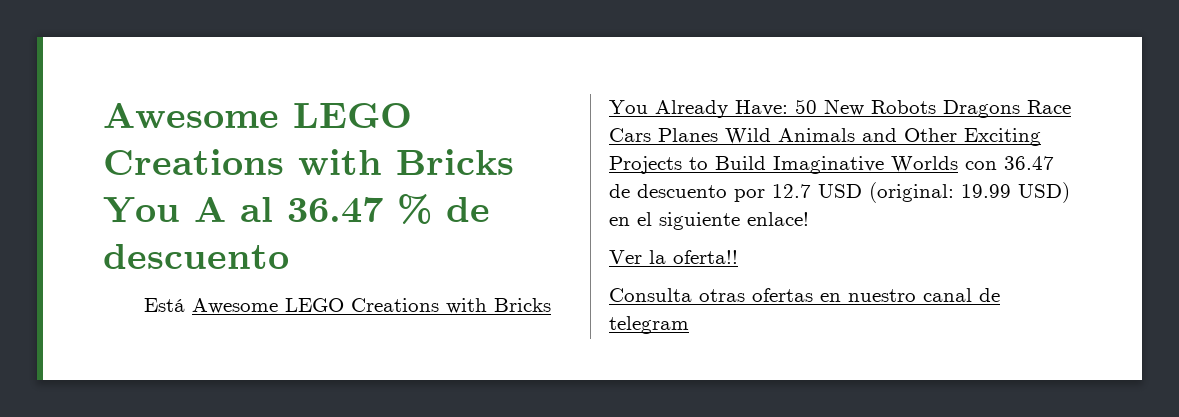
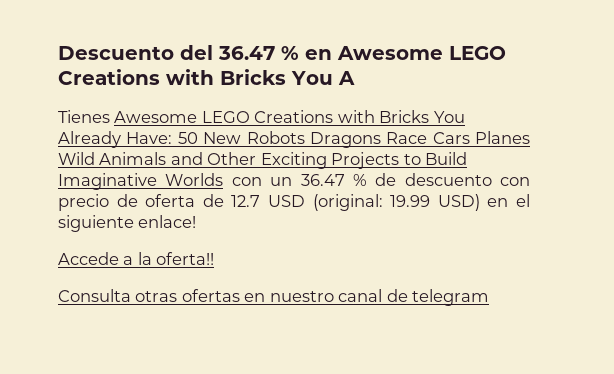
- Awesome LEGO Creations with Bricks You A al 36.47 % de descuento
- Está Awesome LEGO Creations with Bricks You Already Have: 50 New Robots Dragons Race Cars Planes Wild Animals and Other Exciting Projects to Build Imaginative Worlds con 36.47 de descuento por 12.7 USD (original: 19.99 USD) en el siguiente enlace!
+ Descuento del 36.47 % en Awesome LEGO Creations with Bricks You A
+ Tienes Awesome LEGO Creations with Bricks You Already Have: 50 New Robots Dragons Race Cars Planes Wild Animals and Other Exciting Projects to Build Imaginative Worlds con un 36.47 % de descuento con precio de oferta de 12.7 USD (original: 19.99 USD) en el siguiente enlace!
- Ver la oferta!!
+ Accede a la oferta!!

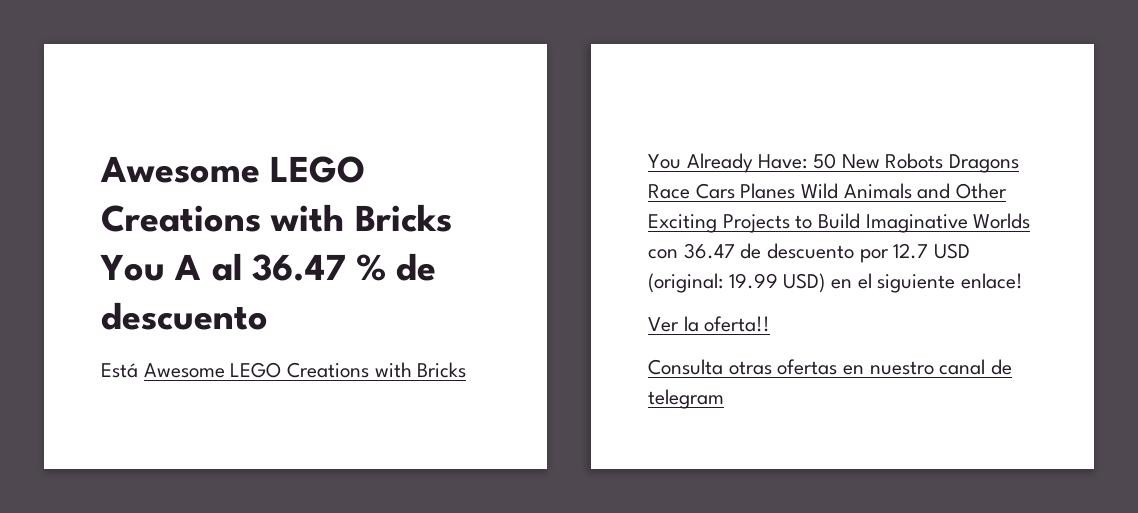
- Descuento del 36.47 % en Awesome LEGO Creations with Bricks You A
- Tienes Awesome LEGO Creations with Bricks You Already Have: 50 New Robots Dragons Race Cars Planes Wild Animals and Other Exciting Projects to Build Imaginative Worlds con un 36.47 % de descuento con precio de oferta de 12.7 USD (original: 19.99 USD) en el siguiente enlace!
+ Awesome LEGO Creations with Bricks You A al 36.47 % de descuento
+ Está Awesome LEGO Creations with Bricks You Already Have: 50 New Robots Dragons Race Cars Planes Wild Animals and Other Exciting Projects to Build Imaginative Worlds con 36.47 de descuento por 12.7 USD (original: 19.99 USD) en el siguiente enlace!
- Accede a la oferta!!
+ Ver la oferta!!

